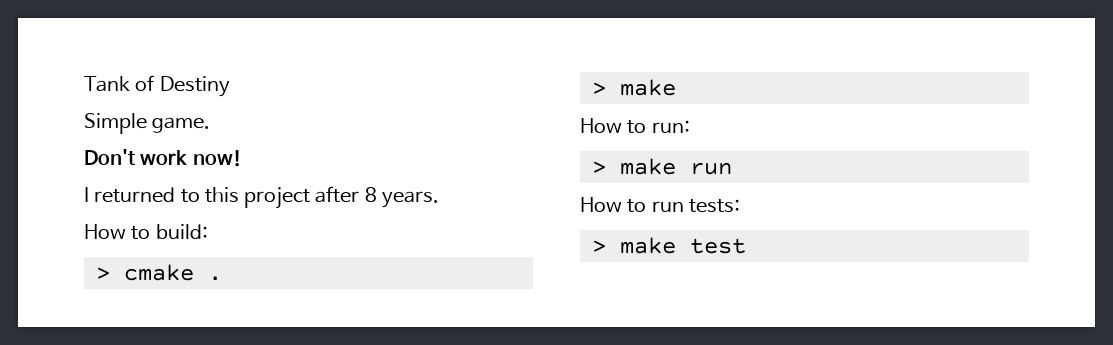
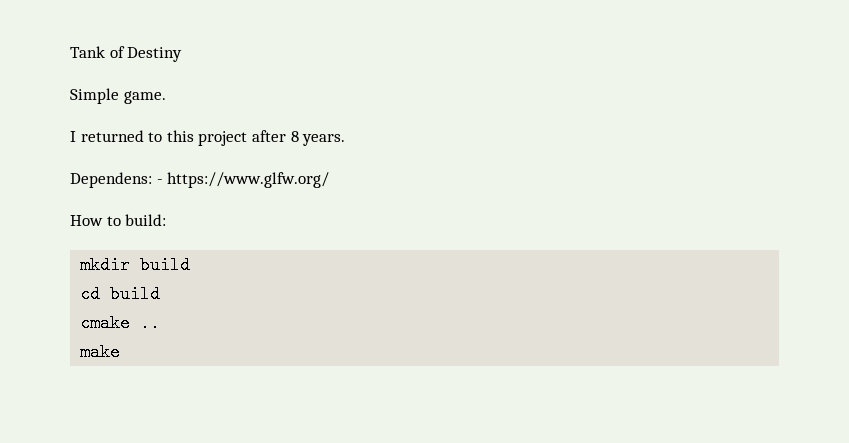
- Don't work now!
+ Dependens: - https://www.glfw.org/
- > cmake .
- > make
- How to run:
- > make run
- How to run tests:
- > make test
+ mkdir build
+ cd build
+ cmake ..
+ make

